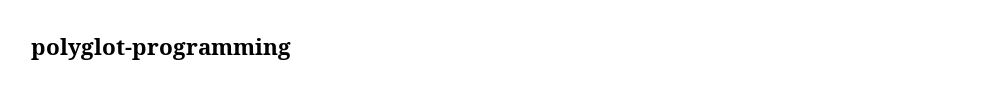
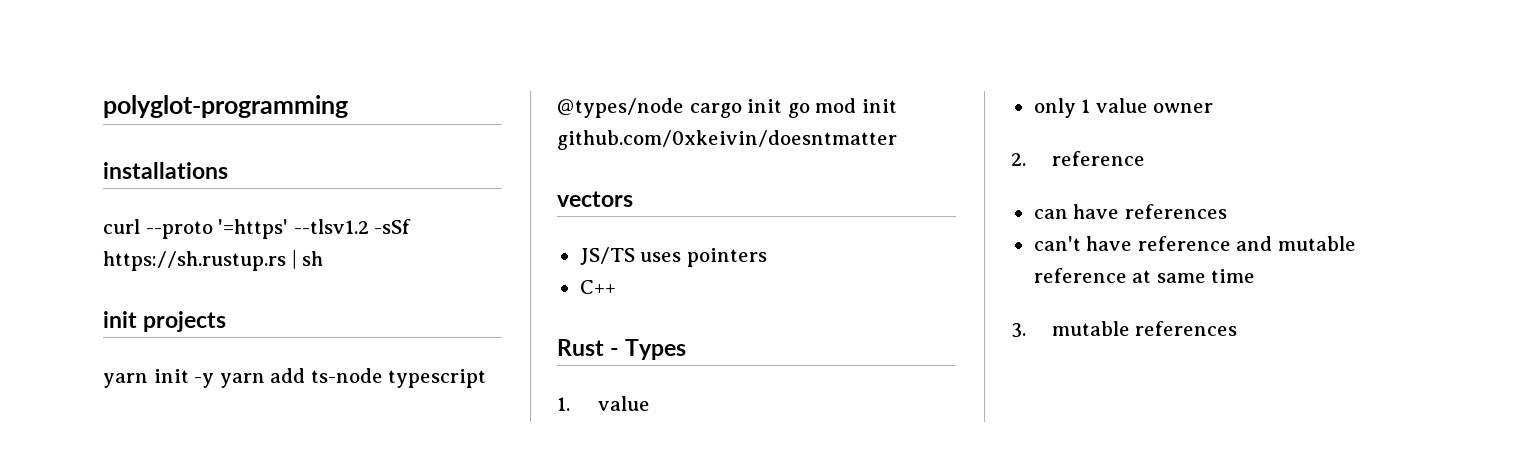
+ installations
+ curl --proto '=https' --tlsv1.2 -sSf https://sh.rustup.rs | sh
+ init projects
+ yarn init -y yarn add ts-node typescript @types/node cargo init go mod init github.com/0xkeivin/doesntmatter
+ vectors
+ JS/TS uses pointers
+ C++
+ Rust - Types
+ 1. value
+ only 1 value owner
+ 2. reference
+ can have references
+ can't have reference and mutable reference at same time
+ 3. mutable references

